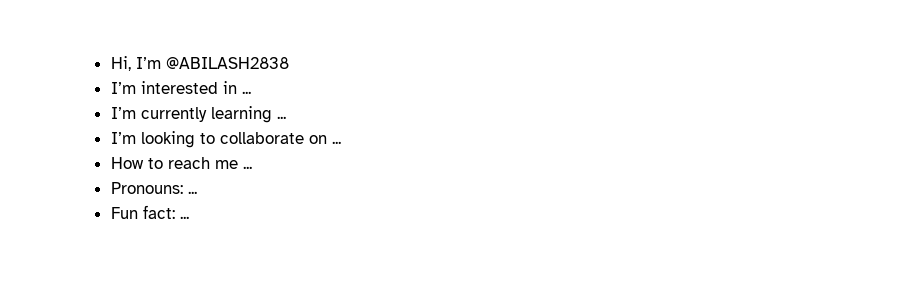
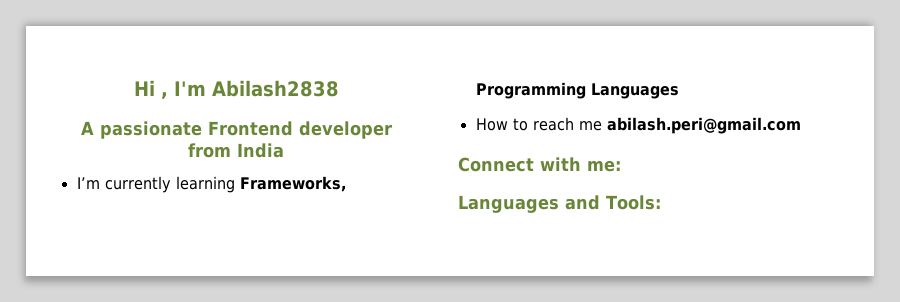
- Hi, I’m @ABILASH2838
- I’m interested in ...
- I’m currently learning ...
- I’m looking to collaborate on ...
- How to reach me ...
- Pronouns: ...
- Fun fact: ...
+ Hi , I'm Abilash2838
+ A passionate Frontend developer from India
+ I’m currently learning Frameworks, Programming Languages
+ How to reach me abilash.peri@gmail.com
+ Connect with me:
+ Languages and Tools:

